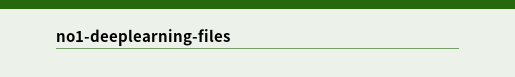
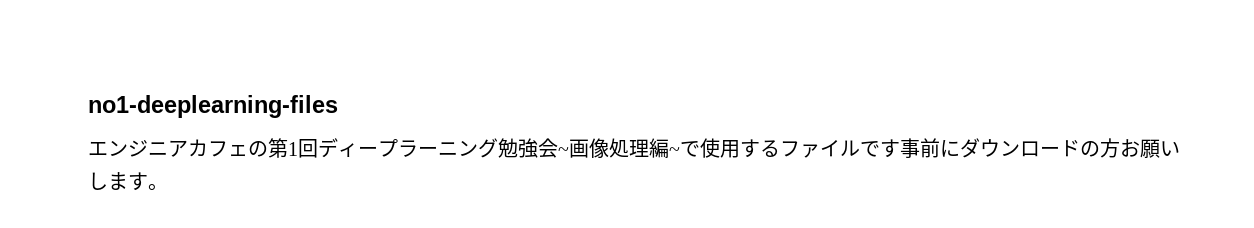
+ エンジニアカフェの第1回ディープラーニング勉強会~画像処理編~で使用するファイルです事前にダウンロードの方お願いします。

